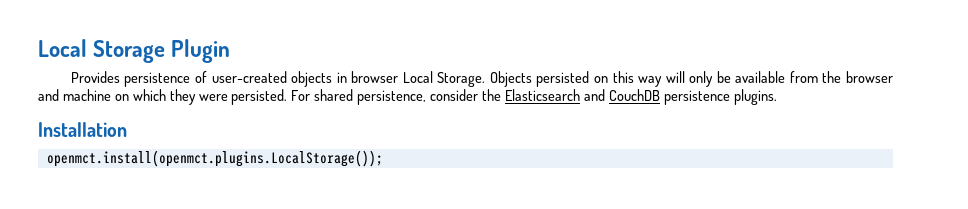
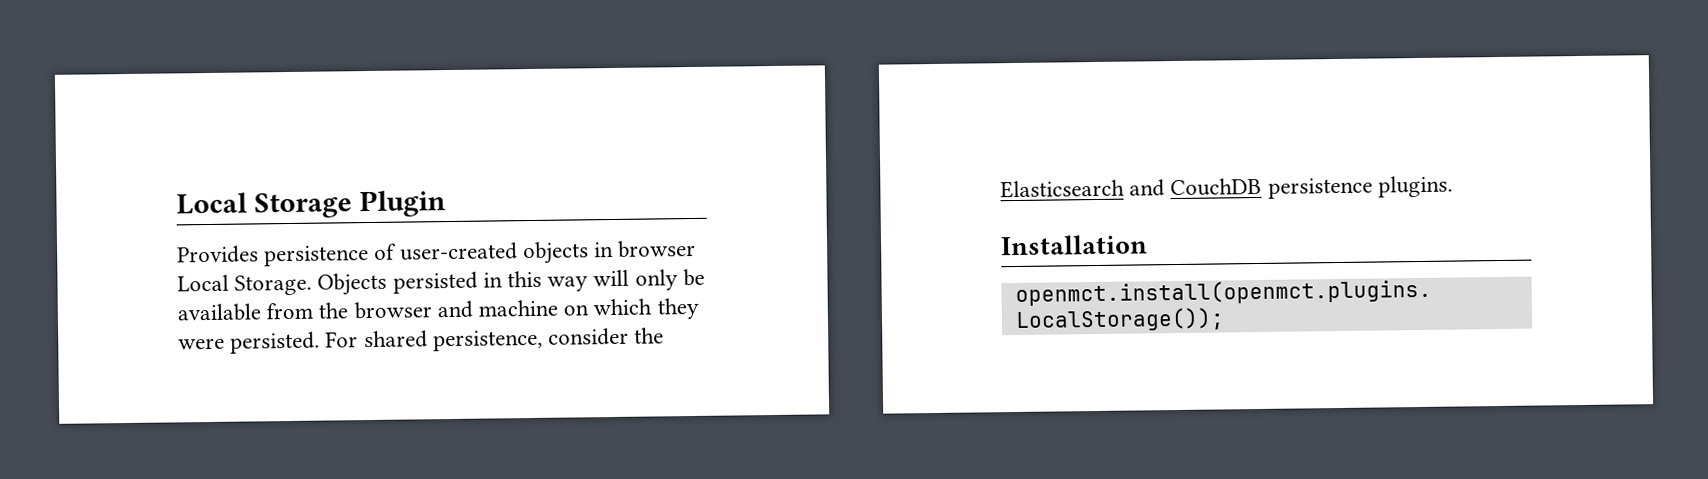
- Objects persisted on this way will only be available from the browser and machine on which they were persisted.
+ Objects persisted in this way will only be available from the browser and machine on which they were persisted.

